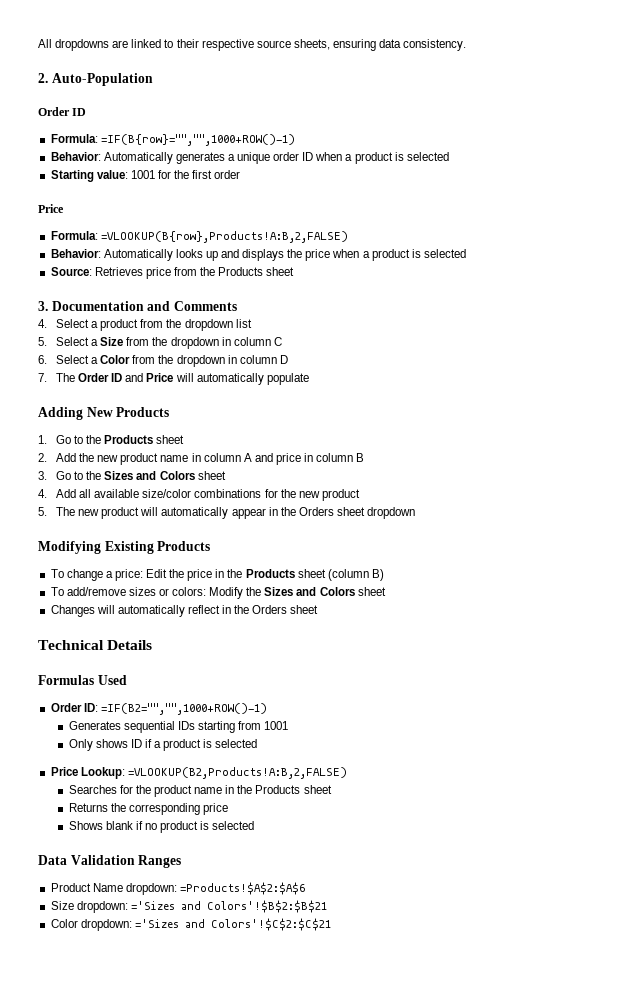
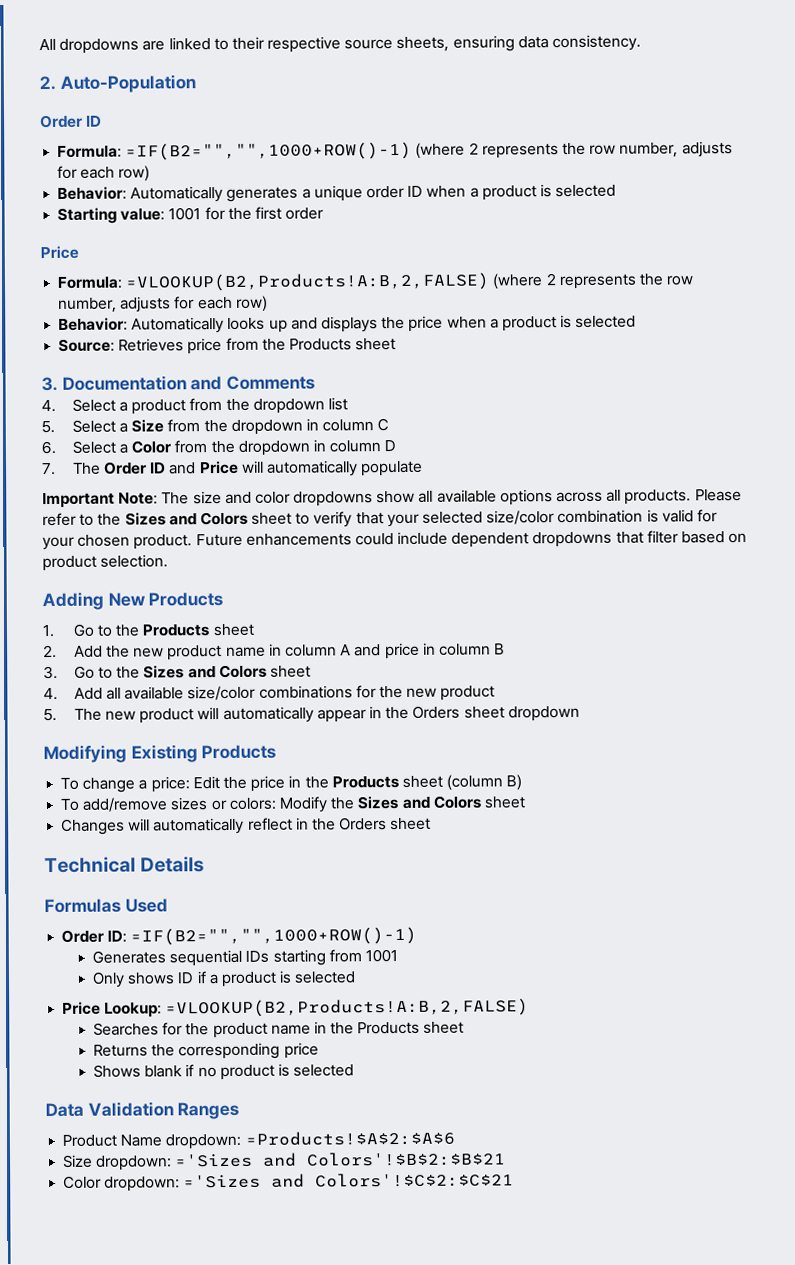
- Formula: =IF(B{row}="","",1000+ROW()-1)
+ Formula: =IF(B2="","",1000+ROW()-1) (where 2 represents the row number, adjusts for each row)
- Formula: =VLOOKUP(B{row},Products!A:B,2,FALSE)
+ Formula: =VLOOKUP(B2,Products!A:B,2,FALSE) (where 2 represents the row number, adjusts for each row)
+ Important Note: The size and color dropdowns show all available options across all products. Please refer to the Sizes and Colors sheet to verify that your selected size/color combination is valid for your chosen product. Future enhancements could include dependent dropdowns that filter based on product selection.

